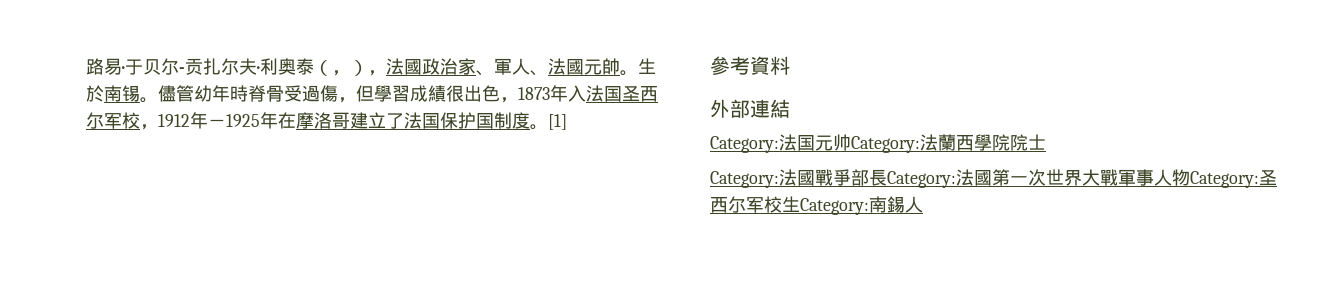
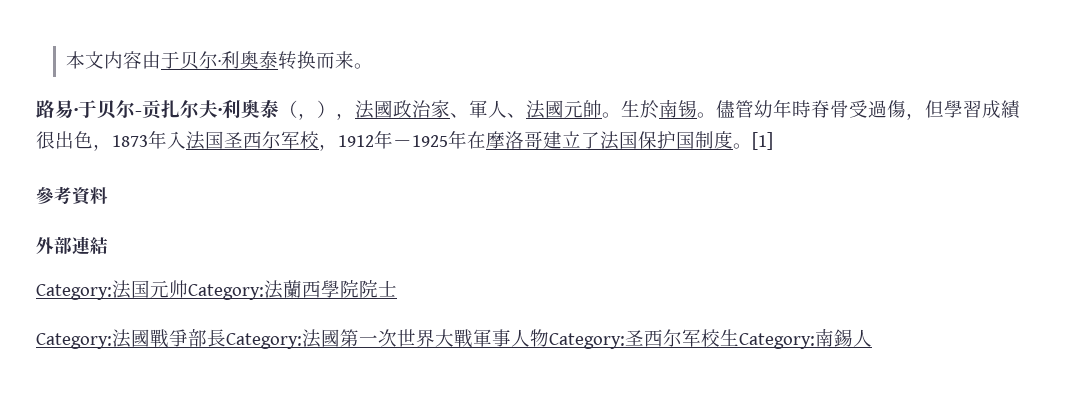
+ 本文内容由于贝尔·利奥泰转换而来。

